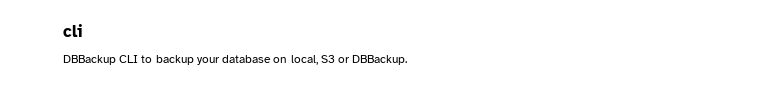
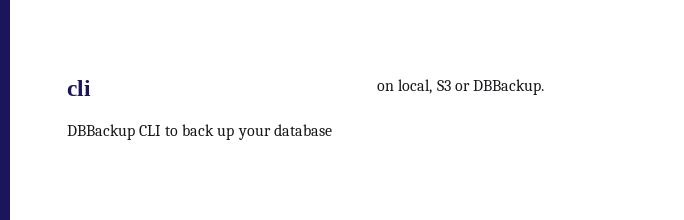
- DBBackup CLI to backup your database on local, S3 or DBBackup.
+ DBBackup CLI to back up your database on local, S3 or DBBackup.

